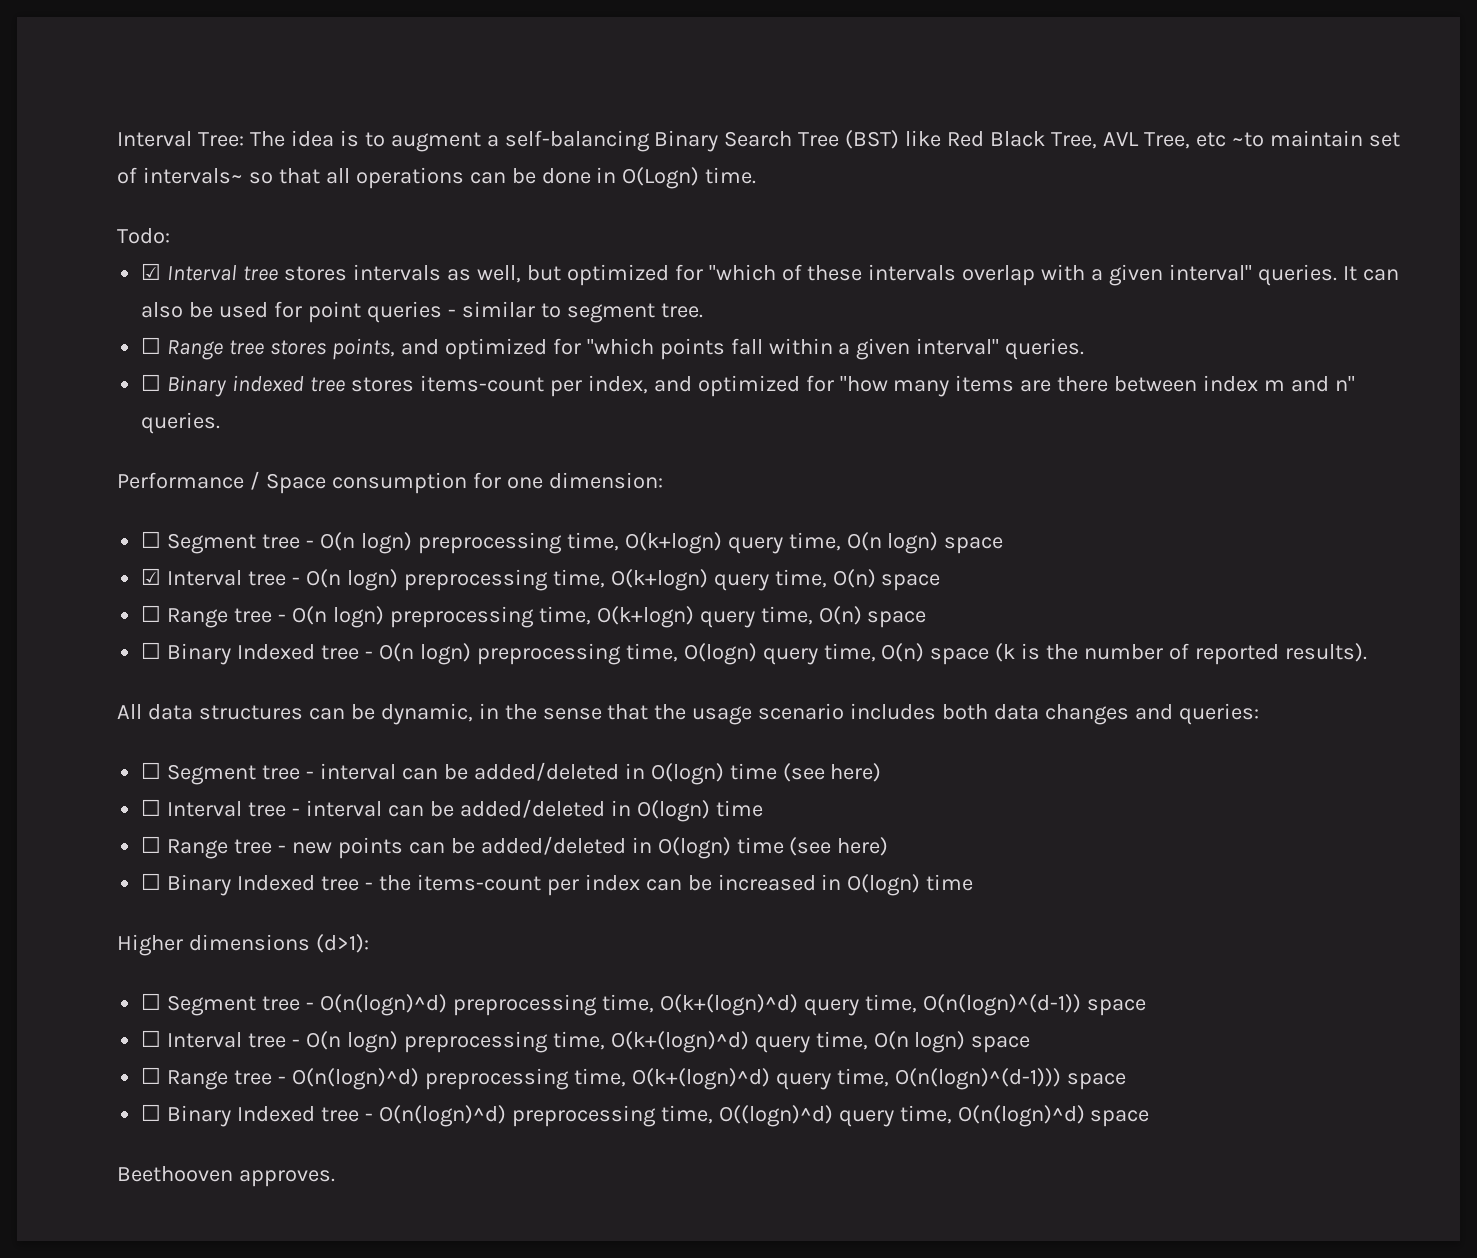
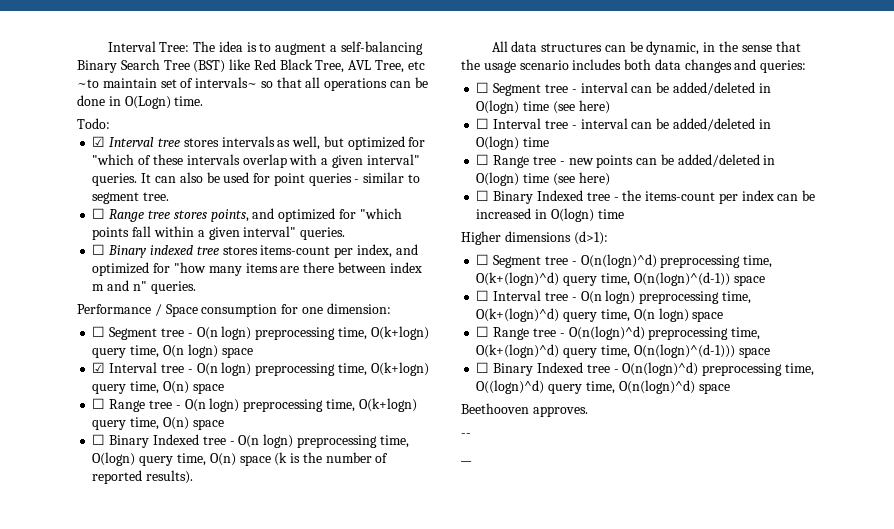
+ --
+ __

